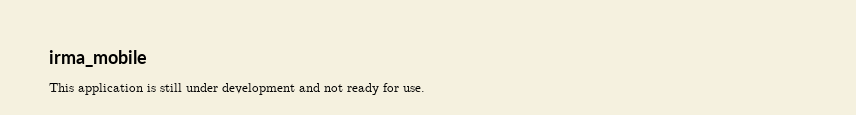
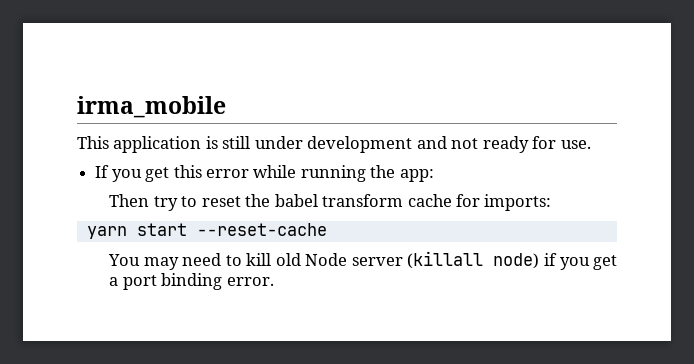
+ If you get this error while running the app:
+ Then try to reset the babel transform cache for imports:
+ yarn start --reset-cache
+ You may need to kill old Node server (killall node) if you get a port binding error.

